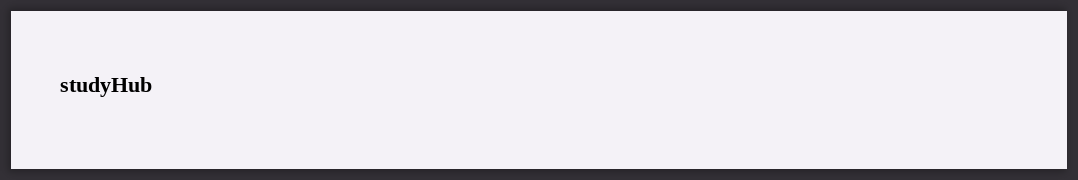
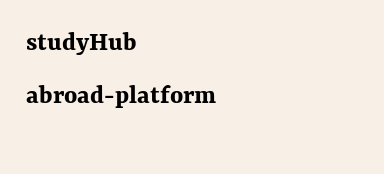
+ abroad-platform

